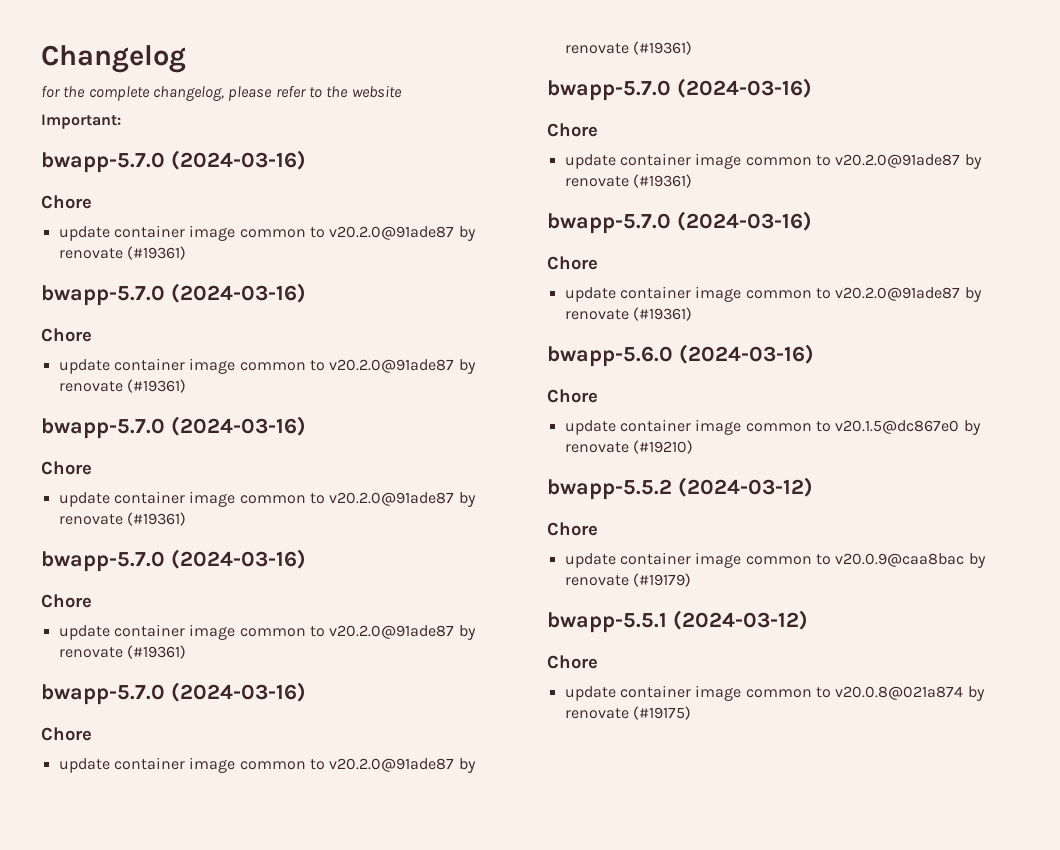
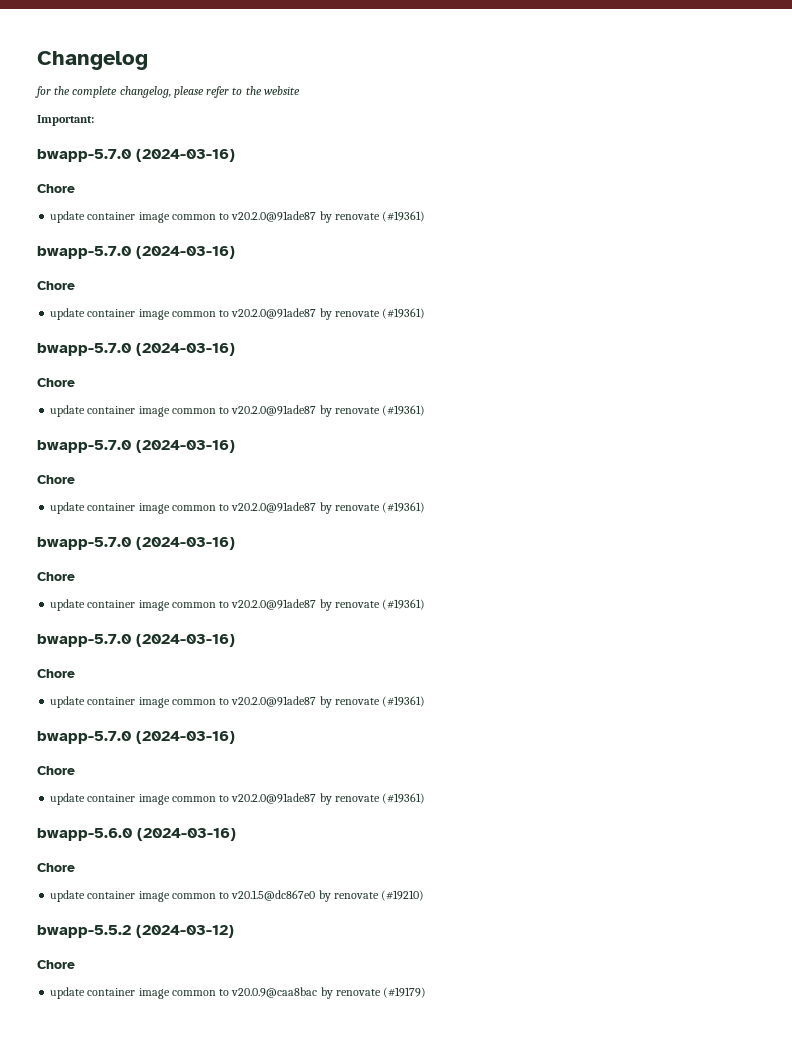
- bwapp-5.5.1 (2024-03-12)
- Chore
- update container image common to v20.0.8@021a874 by renovate (#19175)

